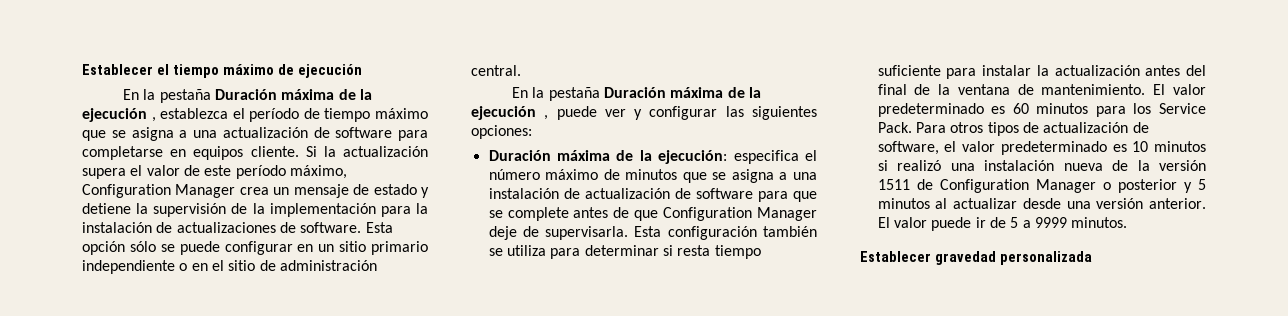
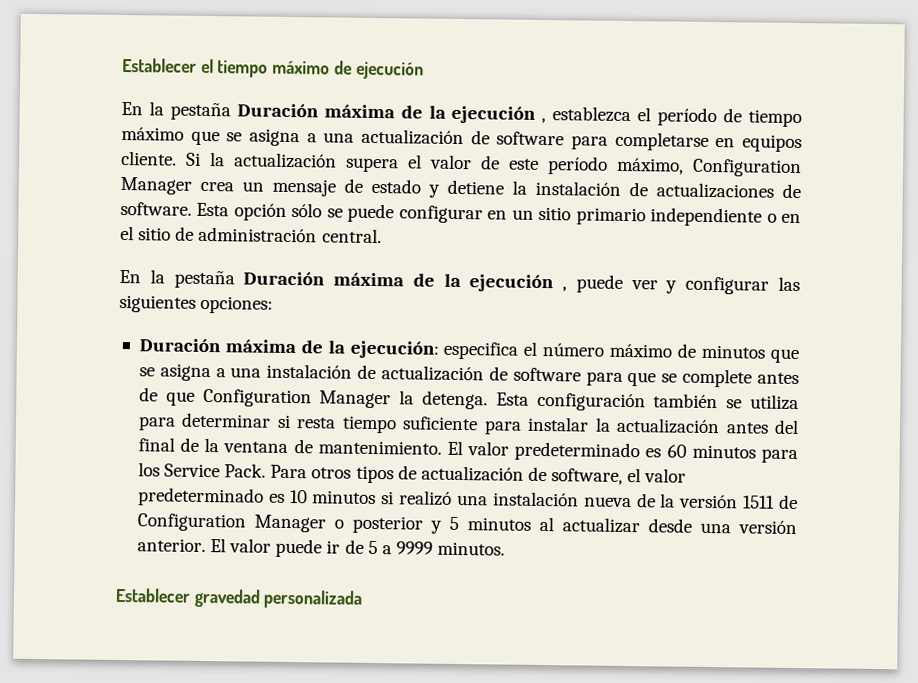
- Si la actualización supera el valor de este período máximo, Configuration Manager crea un mensaje de estado y detiene la supervisión de la implementación para la instalación de actualizaciones de software.
+ Si la actualización supera el valor de este período máximo, Configuration Manager crea un mensaje de estado y detiene la instalación de actualizaciones de software.
- Duración máxima de la ejecución: especifica el número máximo de minutos que se asigna a una instalación de actualización de software para que se complete antes de que Configuration Manager deje de supervisarla.
+ Duración máxima de la ejecución: especifica el número máximo de minutos que se asigna a una instalación de actualización de software para que se complete antes de que Configuration Manager la detenga.

